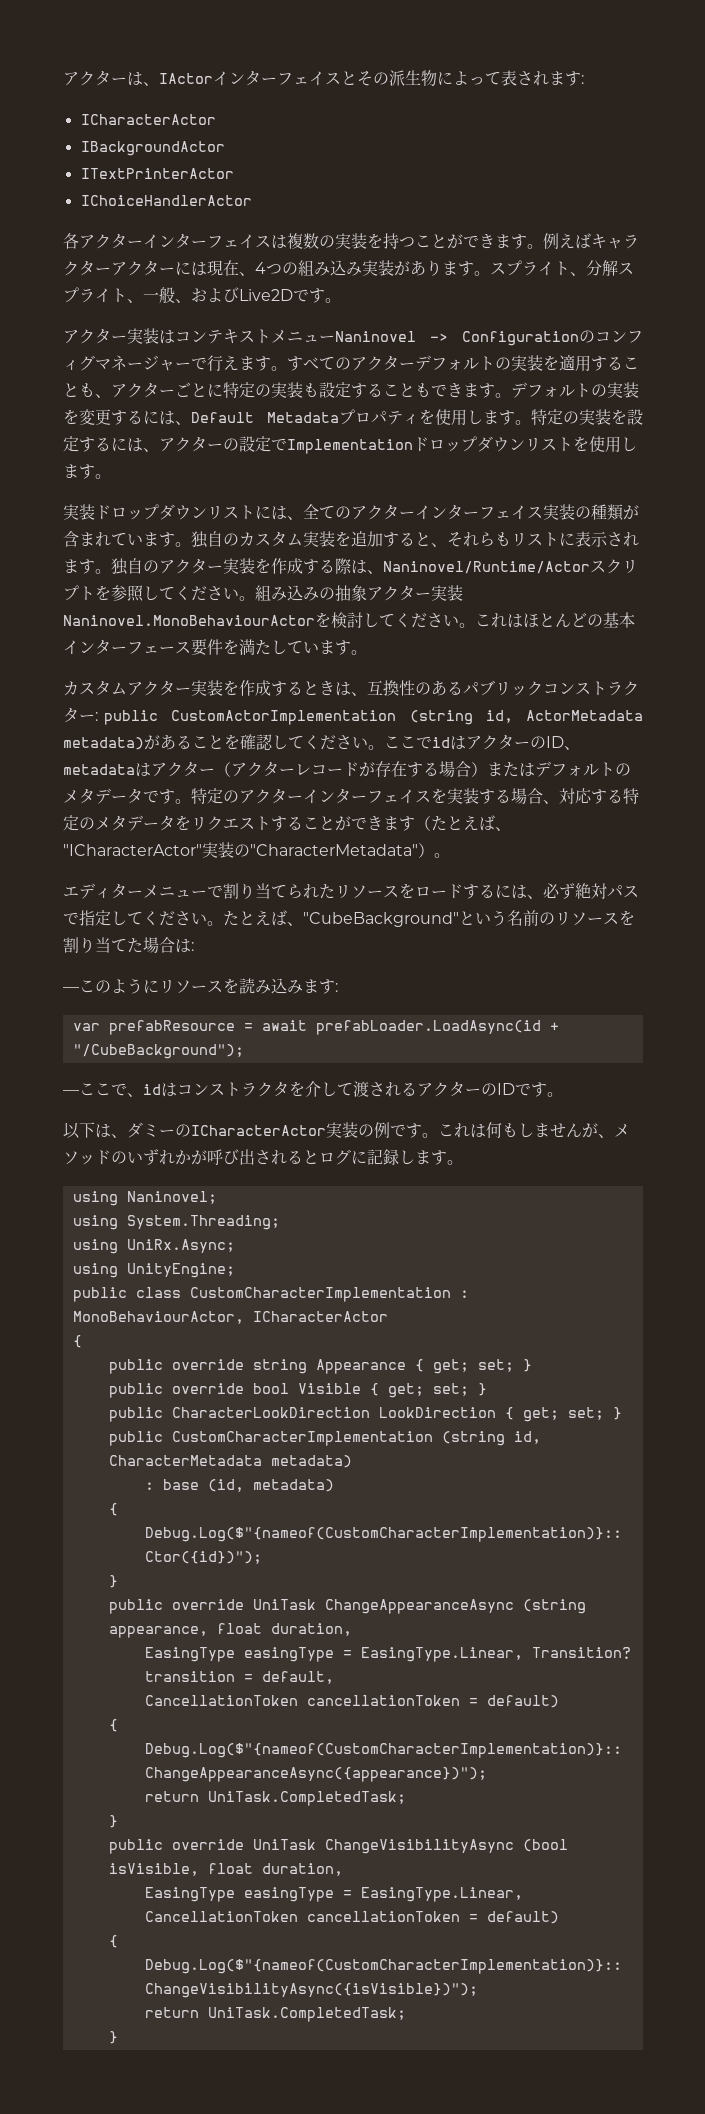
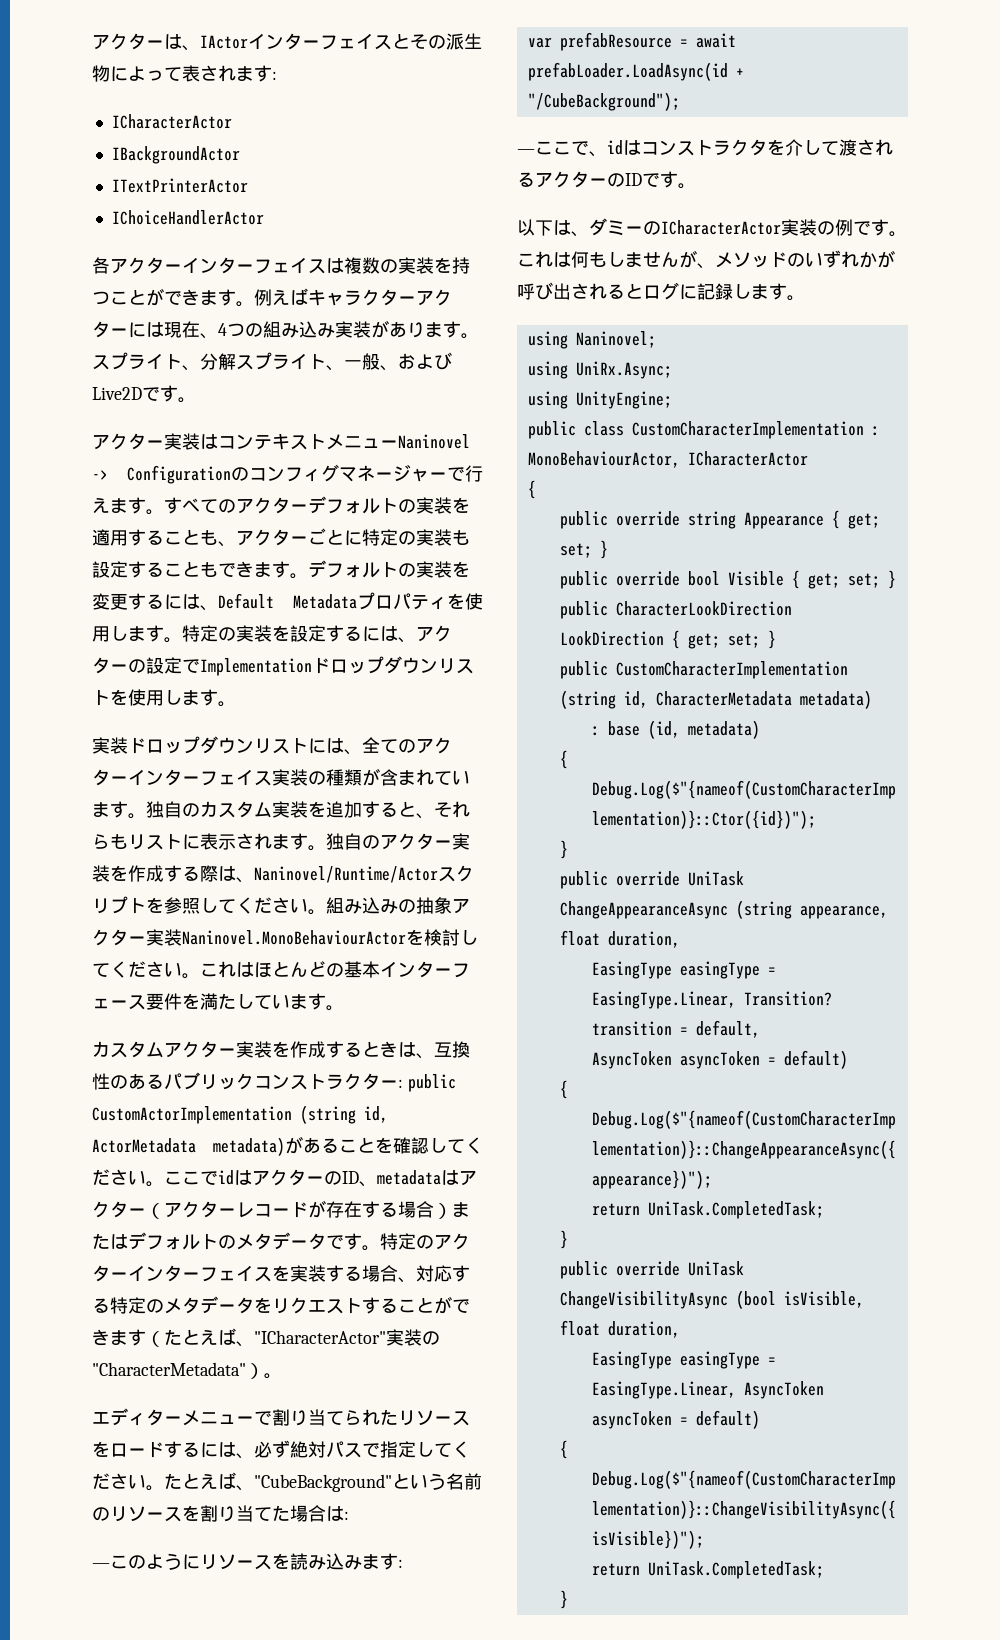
- using System.Threading;
  EasingType easingType = EasingType.Linear, Transition? transition = default,
- CancellationToken cancellationToken = default)
+ AsyncToken asyncToken = default)
- EasingType easingType = EasingType.Linear, CancellationToken cancellationToken = default)
+ EasingType easingType = EasingType.Linear, AsyncToken asyncToken = default)

